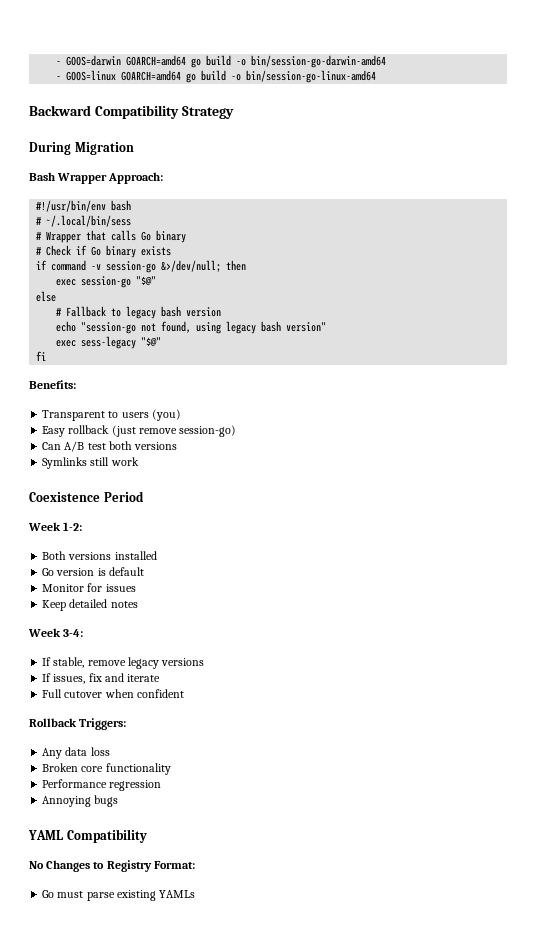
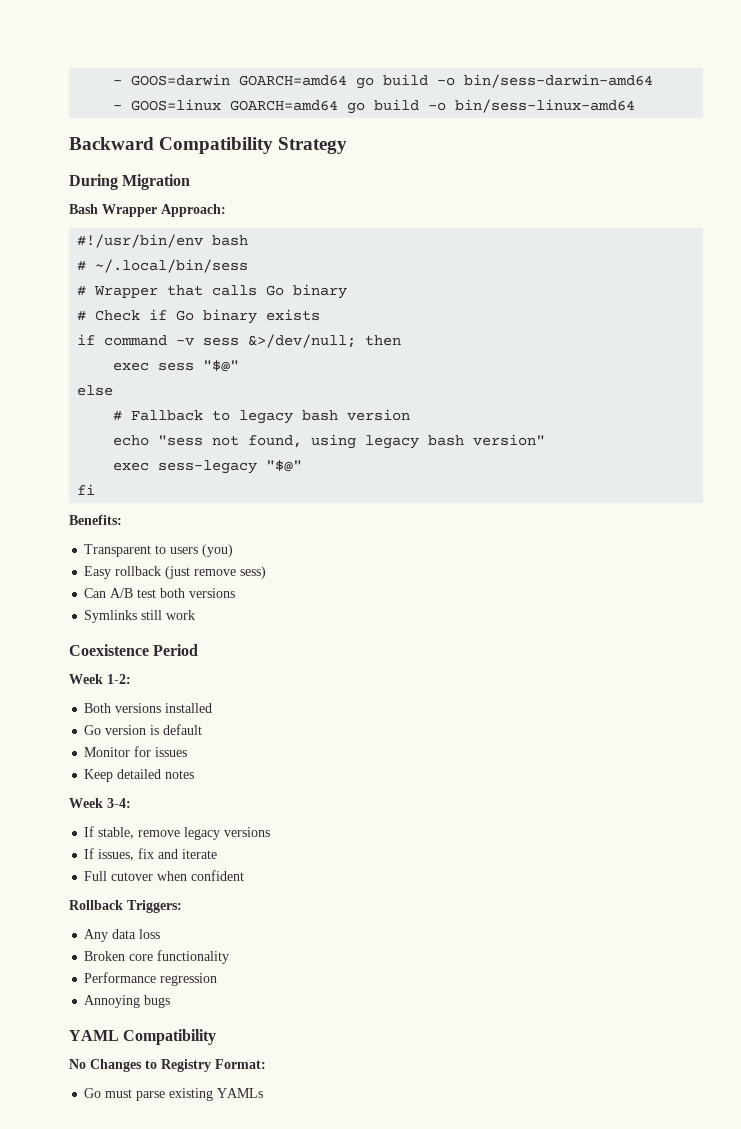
- - GOOS=darwin GOARCH=amd64 go build -o bin/session-go-darwin-amd64
+ - GOOS=darwin GOARCH=amd64 go build -o bin/sess-darwin-amd64
- - GOOS=linux GOARCH=amd64 go build -o bin/session-go-linux-amd64
+ - GOOS=linux GOARCH=amd64 go build -o bin/sess-linux-amd64
- if command -v session-go &>/dev/null; then
+ if command -v sess &>/dev/null; then
- exec session-go "$@"
+ exec sess "$@"
- echo "session-go not found, using legacy bash version"
+ echo "sess not found, using legacy bash version"
- Easy rollback (just remove session-go)
+ Easy rollback (just remove sess)

